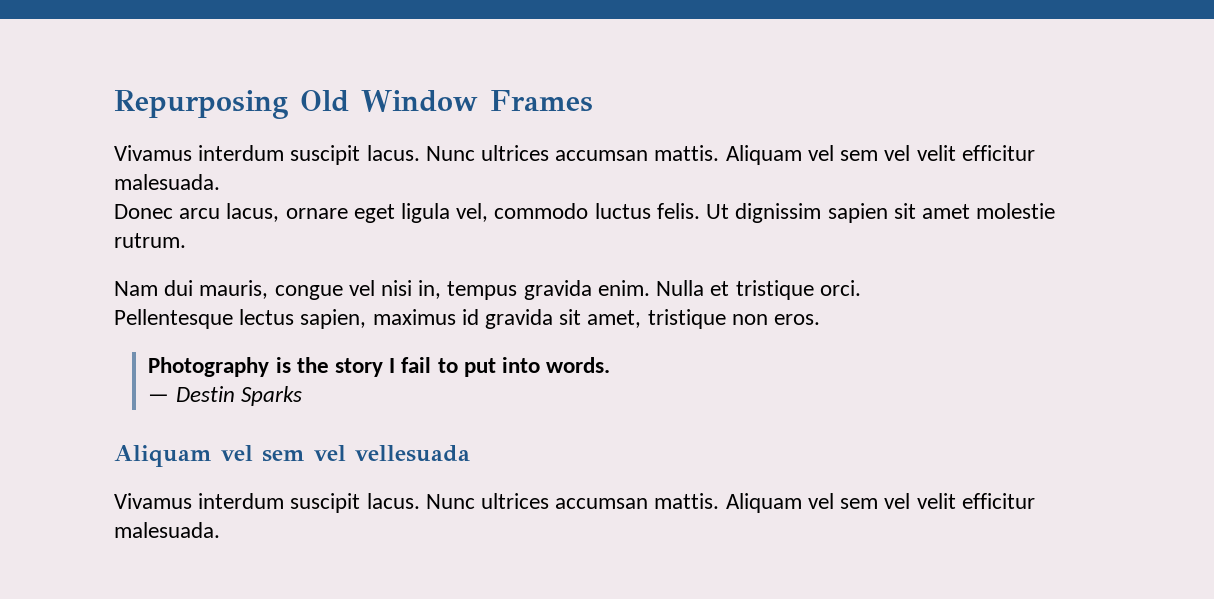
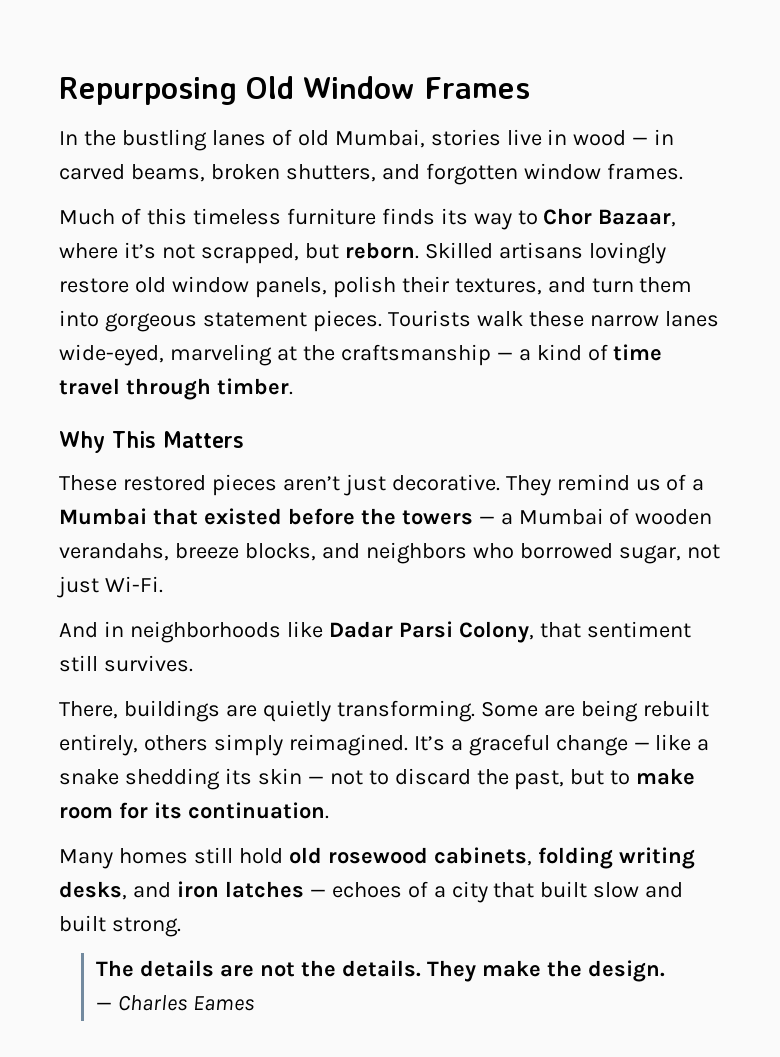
  Repurposing Old Window Frames
- Vivamus interdum suscipit lacus. Nunc ultrices accumsan mattis. Aliquam vel sem vel velit efficitur malesuada.
- Donec arcu lacus, ornare eget ligula vel, commodo luctus felis. Ut dignissim sapien sit amet molestie rutrum.
- Nam dui mauris, congue vel nisi in, tempus gravida enim. Nulla et tristique orci.
- Pellentesque lectus sapien, maximus id gravida sit amet, tristique non eros.
- Photography is the story I fail to put into words.
- — Destin Sparks
- Aliquam vel sem vel vellesuada
- Vivamus interdum suscipit lacus. Nunc ultrices accumsan mattis. Aliquam vel sem vel velit efficitur malesuada.
+ In the bustling lanes of old Mumbai, stories live in wood — in carved beams, broken shutters, and forgotten window frames.
+ Much of this timeless furniture finds its way to Chor Bazaar, where it’s not scrapped, but reborn. Skilled artisans lovingly restore old window panels, polish their textures, and turn them into gorgeous statement pieces. Tourists walk these narrow lanes wide-eyed, marveling at the craftsmanship — a kind of time travel through timber.
+ Why This Matters
+ These restored pieces aren’t just decorative. They remind us of a Mumbai that existed before the towers — a Mumbai of wooden verandahs, breeze blocks, and neighbors who borrowed sugar, not just Wi-Fi.
+ And in neighborhoods like Dadar Parsi Colony, that sentiment still survives.
+ There, buildings are quietly transforming. Some are being rebuilt entirely, others simply reimagined. It’s a graceful change — like a snake shedding its skin — not to discard the past, but to make room for its continuation.
+ Many homes still hold old rosewood cabinets, folding writing desks, and iron latches — echoes of a city that built slow and built strong.
+ The details are not the details. They make the design.
+ — Charles Eames

